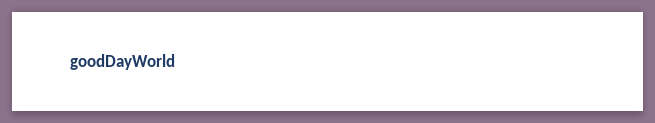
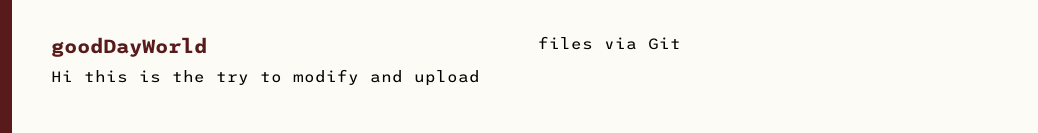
+ Hi this is the try to modify and upload files via Git

